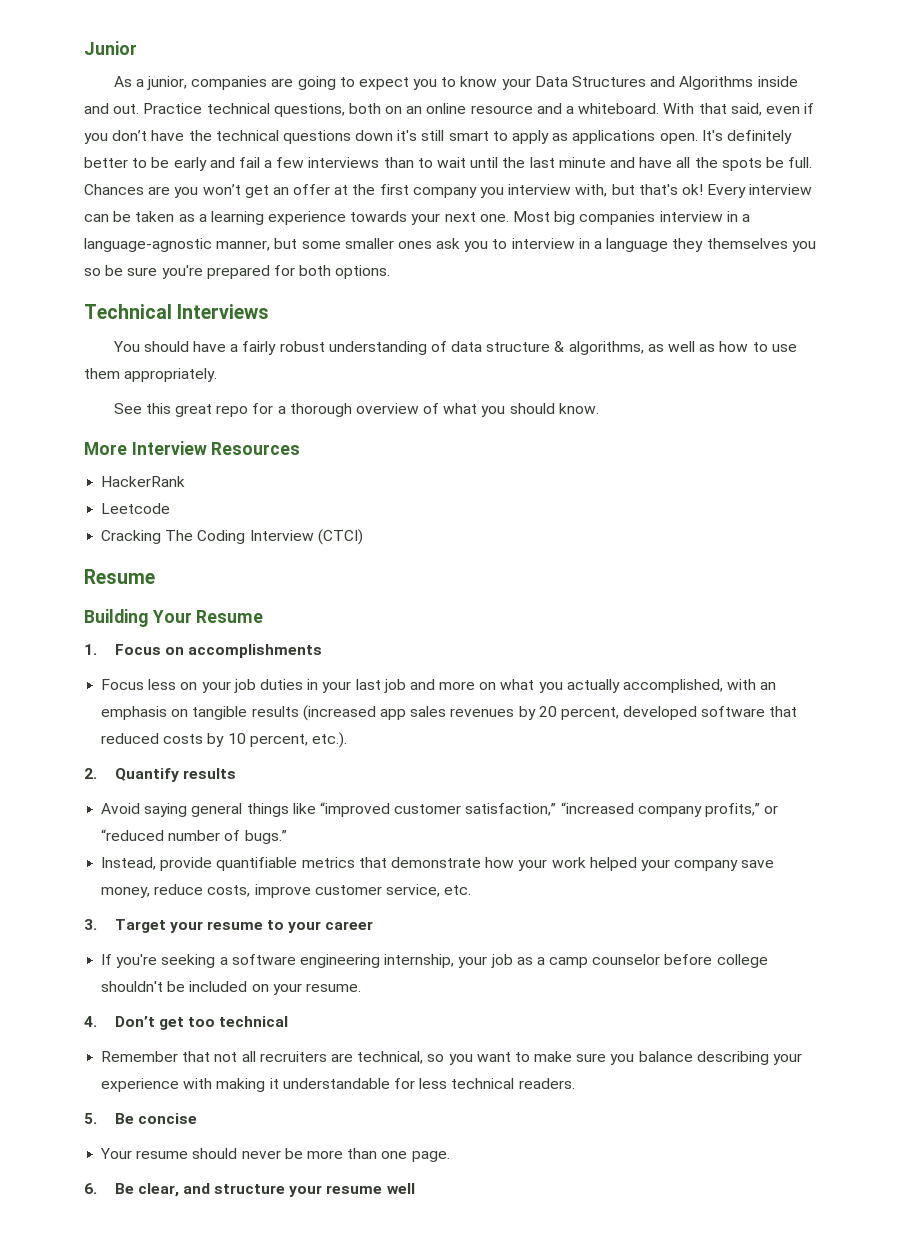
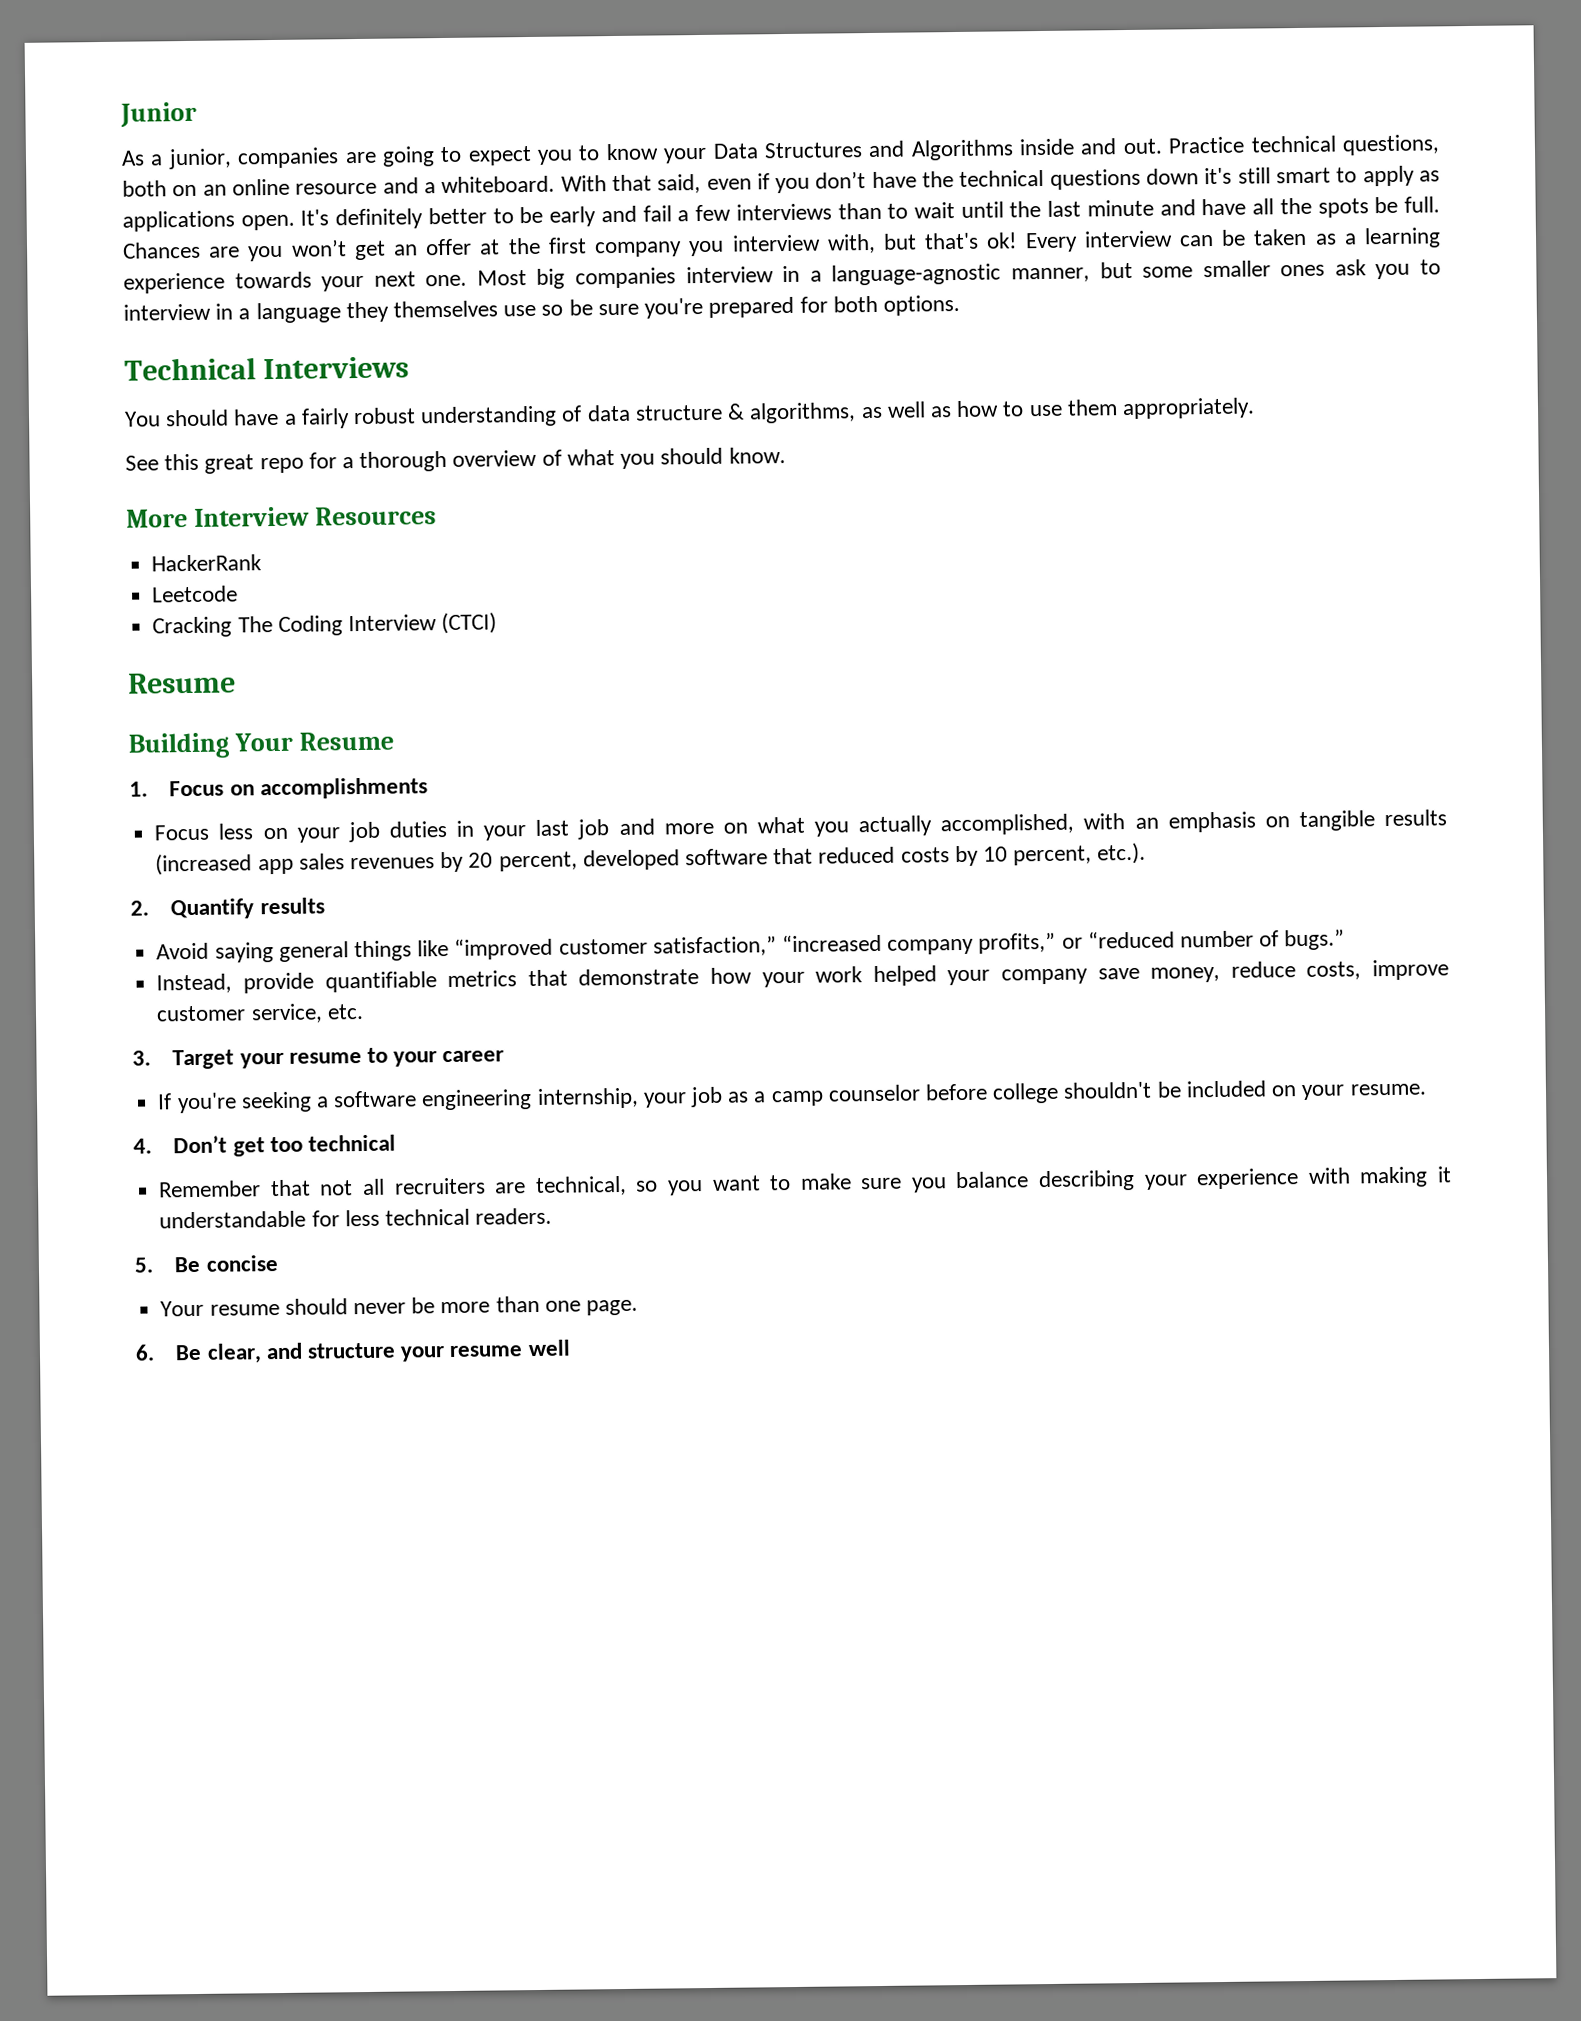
- Most big companies interview in a language-agnostic manner, but some smaller ones ask you to interview in a language they themselves you so be sure you're prepared for both options.
+ Most big companies interview in a language-agnostic manner, but some smaller ones ask you to interview in a language they themselves use so be sure you're prepared for both options.

